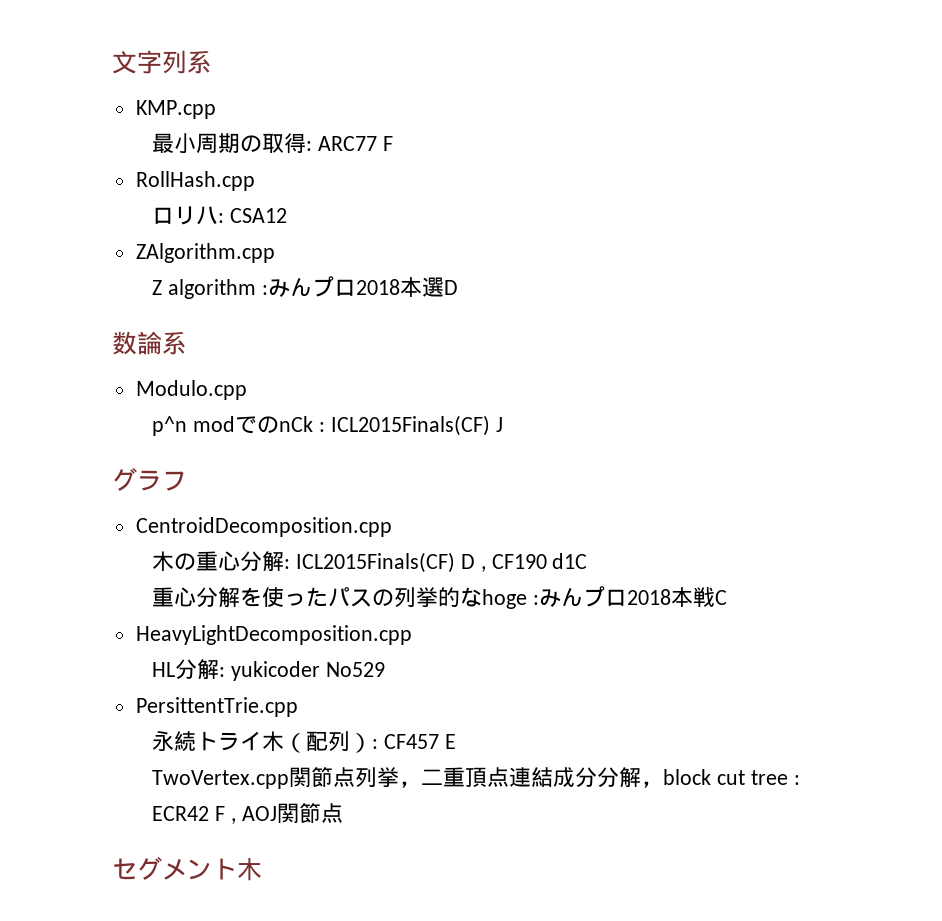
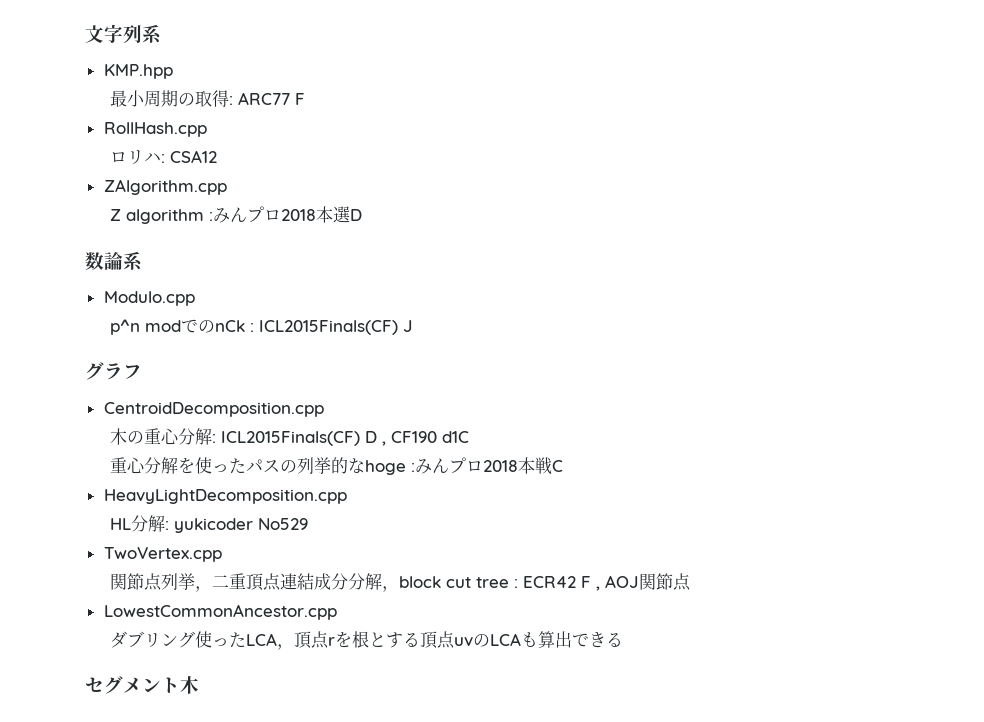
- KMP.cpp
+ KMP.hpp
- PersittentTrie.cpp
- 永続トライ木（配列）: CF457 E
- TwoVertex.cpp関節点列挙，二重頂点連結成分分解，block cut tree : ECR42 F , AOJ関節点
+ TwoVertex.cpp
+ 関節点列挙，二重頂点連結成分分解，block cut tree : ECR42 F , AOJ関節点
+ LowestCommonAncestor.cpp
+ ダブリング使ったLCA，頂点rを根とする頂点uvのLCAも算出できる

